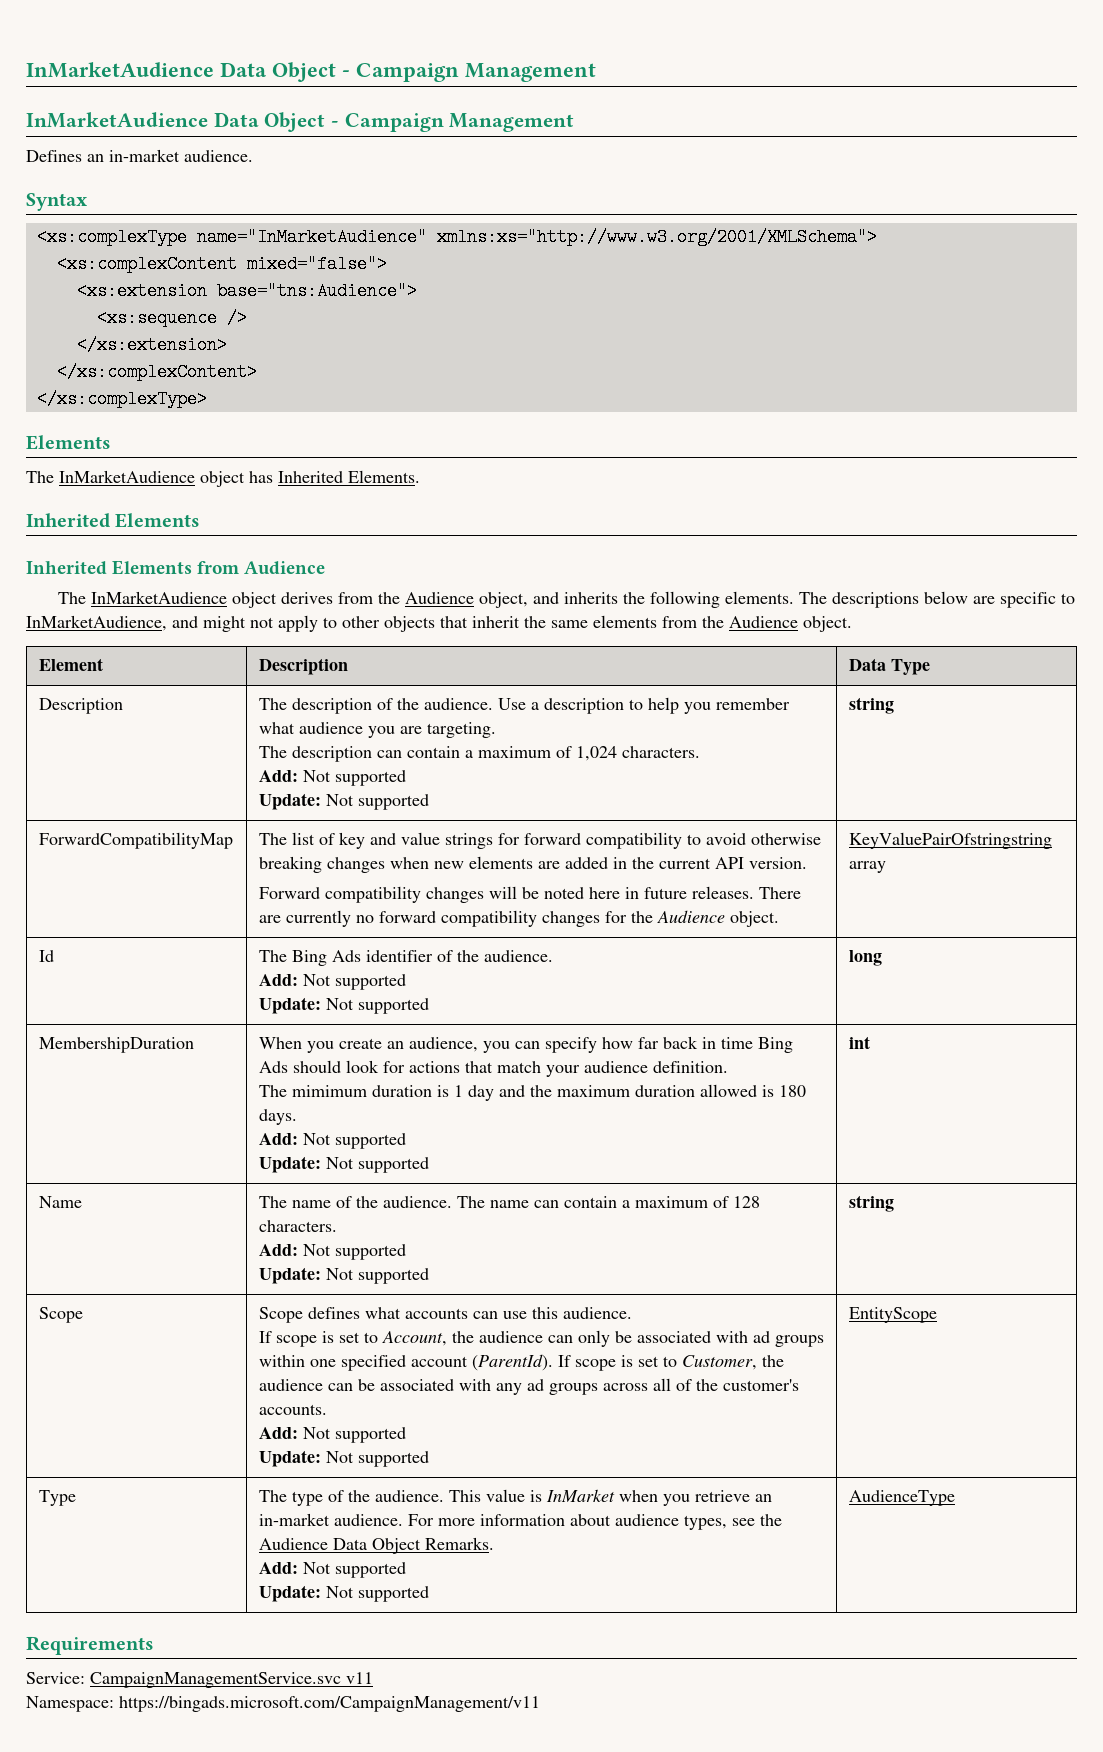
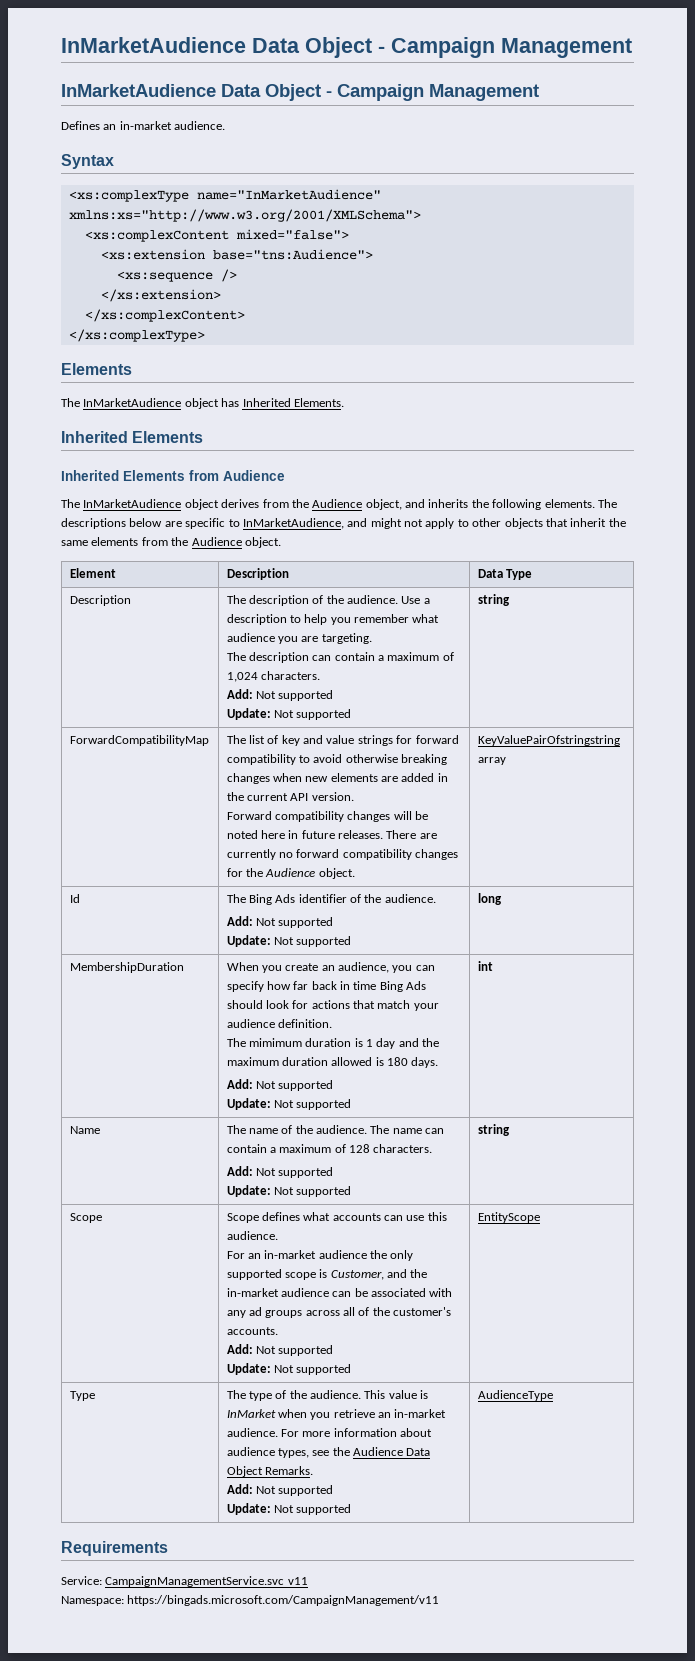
- If scope is set to Account, the audience can only be associated with ad groups within one specified account (ParentId). If scope is set to Customer, the audience can be associated with any ad groups across all of the customer's accounts.
+ For an in-market audience the only supported scope is Customer, and the in-market audience can be associated with any ad groups across all of the customer's accounts.

